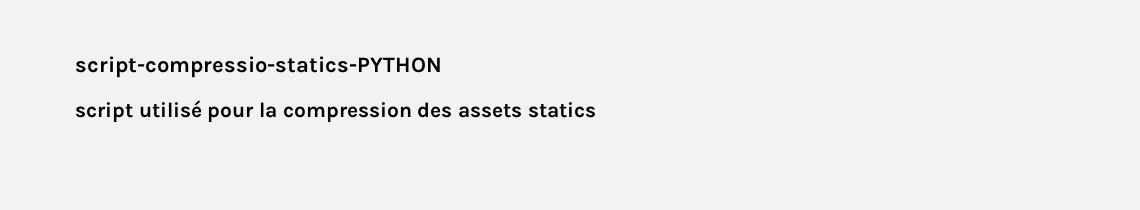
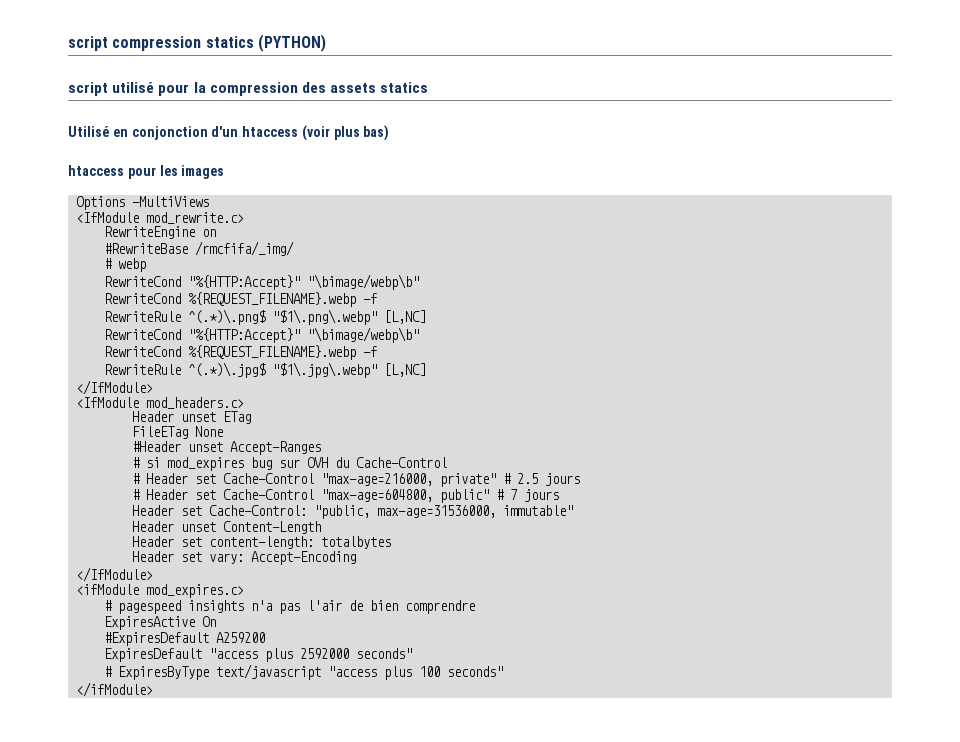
- script-compressio-statics-PYTHON
+ script compression statics (PYTHON)
+ Utilisé en conjonction d'un htaccess (voir plus bas)
+ htaccess pour les images
+ Options -MultiViews
+ <IfModule mod_rewrite.c>
+ RewriteEngine on
+ #RewriteBase /rmcfifa/_img/
+ # webp
+ RewriteCond "%{HTTP:Accept}" "\bimage/webp\b"
+ RewriteCond %{REQUEST_FILENAME}.webp -f
+ RewriteRule ^(.*)\.png$ "$1\.png\.webp" [L,NC]
+ RewriteCond "%{HTTP:Accept}" "\bimage/webp\b"
+ RewriteCond %{REQUEST_FILENAME}.webp -f
+ RewriteRule ^(.*)\.jpg$ "$1\.jpg\.webp" [L,NC]
+ </IfModule>
+ <IfModule mod_headers.c>
+ Header unset ETag
+ FileETag None
+ #Header unset Accept-Ranges
+ # si mod_expires bug sur OVH du Cache-Control
+ # Header set Cache-Control "max-age=216000, private" # 2.5 jours
+ # Header set Cache-Control "max-age=604800, public" # 7 jours
+ Header set Cache-Control: "public, max-age=31536000, immutable"
+ Header unset Content-Length
+ Header set content-length: totalbytes
+ Header set vary: Accept-Encoding
+ </IfModule>
+ <ifModule mod_expires.c>
+ # pagespeed insights n'a pas l'air de bien comprendre
+ ExpiresActive On
+ #ExpiresDefault A259200
+ ExpiresDefault "access plus 2592000 seconds"
+ # ExpiresByType text/javascript "access plus 100 seconds"
+ </ifModule>

